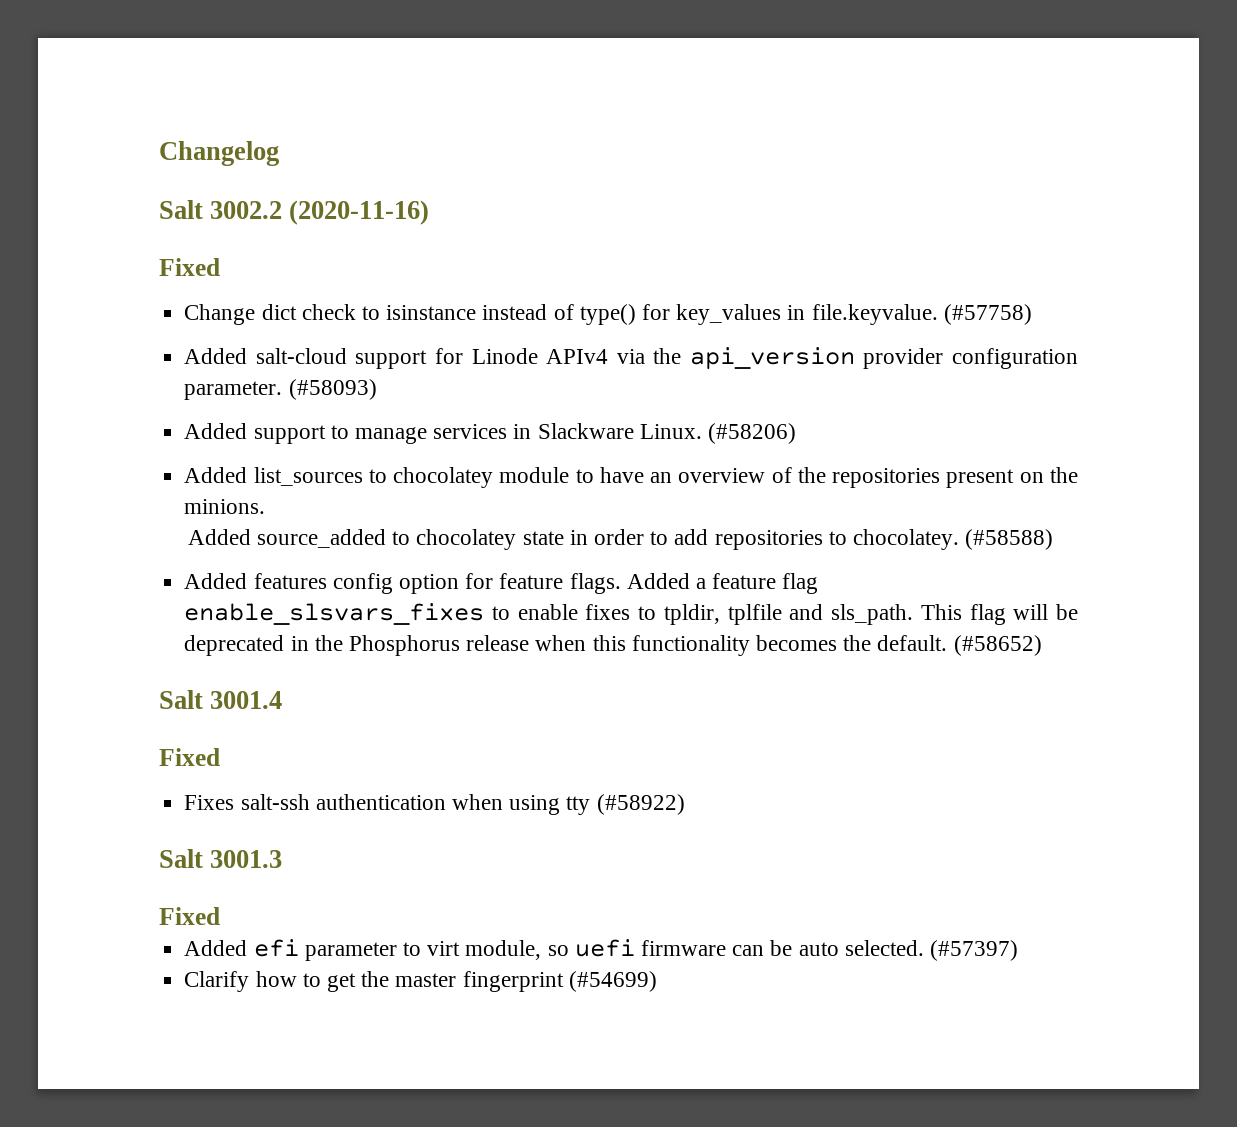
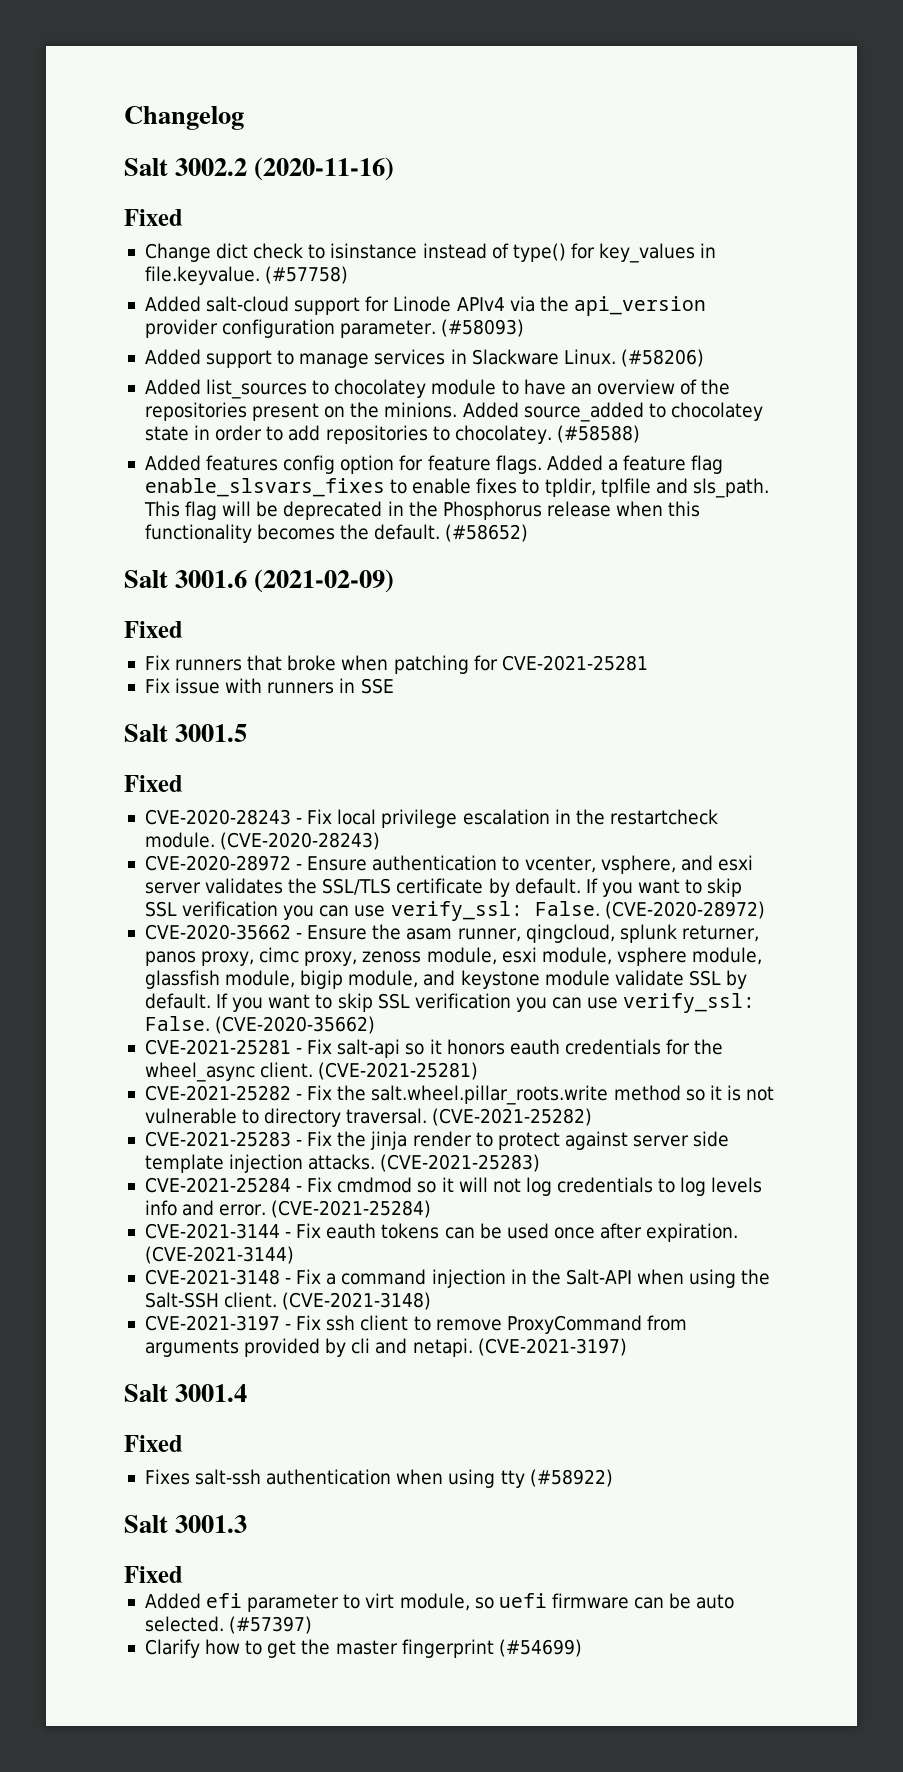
- Added list_sources to chocolatey module to have an overview of the repositories present on the minions.
- Added source_added to chocolatey state in order to add repositories to chocolatey.
+ Added list_sources to chocolatey module to have an overview of the repositories present on the minions. Added source_added to chocolatey state in order to add repositories to chocolatey.
+ Salt 3001.6 (2021-02-09)
+ Fixed
+ Fix runners that broke when patching for CVE-2021-25281
+ Fix issue with runners in SSE
+ Salt 3001.5
+ Fixed
+ CVE-2020-28243 - Fix local privilege escalation in the restartcheck module. (CVE-2020-28243)
+ CVE-2020-28972 - Ensure authentication to vcenter, vsphere, and esxi server validates the SSL/TLS certificate by default. If you want to skip SSL verification you can use verify_ssl: False. (CVE-2020-28972)
+ CVE-2020-35662 - Ensure the asam runner, qingcloud, splunk returner, panos proxy, cimc proxy, zenoss module, esxi module, vsphere module, glassfish module, bigip module, and keystone module validate SSL by default. If you want to skip SSL verification you can use verify_ssl: False. (CVE-2020-35662)
+ CVE-2021-25281 - Fix salt-api so it honors eauth credentials for the wheel_async client. (CVE-2021-25281)
+ CVE-2021-25282 - Fix the salt.wheel.pillar_roots.write method so it is not vulnerable to directory traversal. (CVE-2021-25282)
+ CVE-2021-25283 - Fix the jinja render to protect against server side template injection attacks. (CVE-2021-25283)
+ CVE-2021-25284 - Fix cmdmod so it will not log credentials to log levels info and error. (CVE-2021-25284)
+ CVE-2021-3144 - Fix eauth tokens can be used once after expiration. (CVE-2021-3144)
+ CVE-2021-3148 - Fix a command injection in the Salt-API when using the Salt-SSH client. (CVE-2021-3148)
+ CVE-2021-3197 - Fix ssh client to remove ProxyCommand from arguments provided by cli and netapi. (CVE-2021-3197)

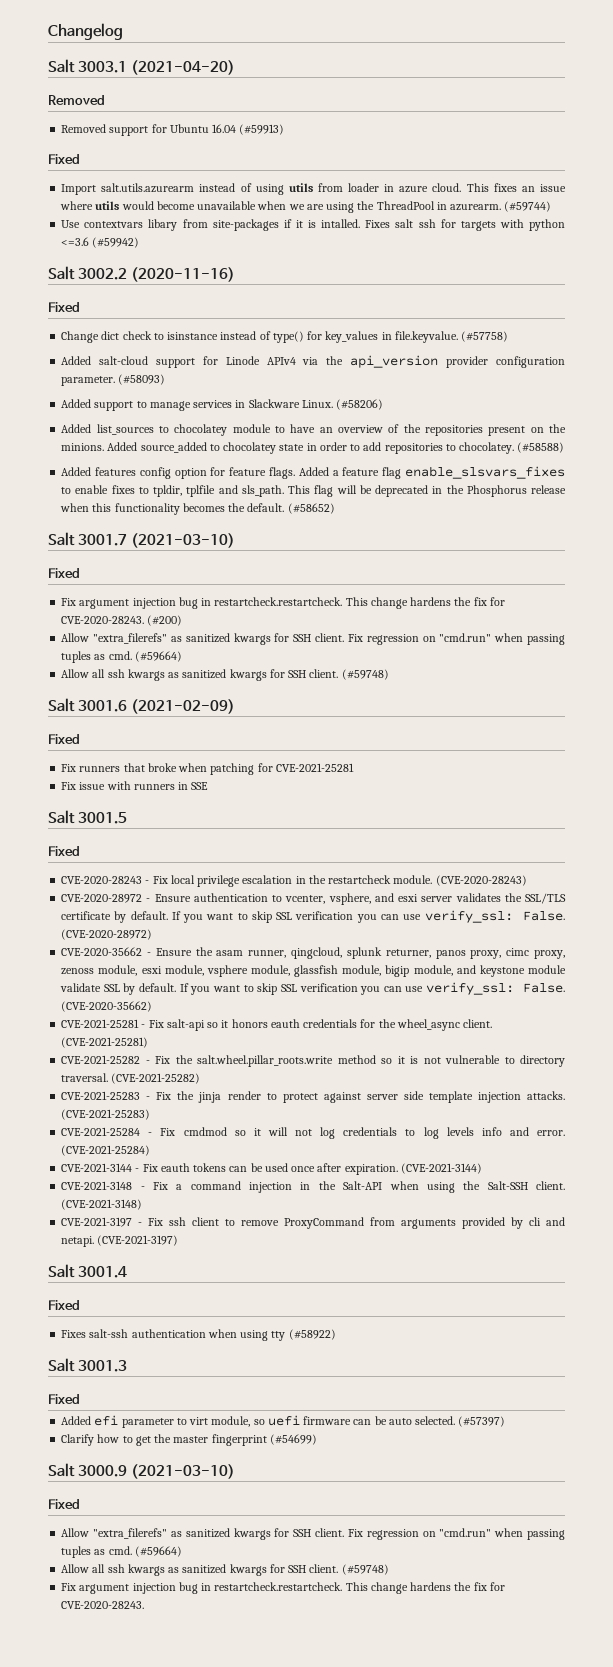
+ Salt 3003.1 (2021-04-20)
+ Removed
+ Removed support for Ubuntu 16.04 (#59913)
+ Fixed
+ Import salt.utils.azurearm instead of using utils from loader in azure cloud. This fixes an issue where utils would become unavailable when we are using the ThreadPool in azurearm. (#59744)
+ Use contextvars libary from site-packages if it is intalled. Fixes salt ssh for targets with python <=3.6 (#59942)
+ Salt 3001.7 (2021-03-10)
+ Fixed
+ Fix argument injection bug in restartcheck.restartcheck. This change hardens the fix for CVE-2020-28243. (#200)
+ Allow "extra_filerefs" as sanitized kwargs for SSH client. Fix regression on "cmd.run" when passing tuples as cmd. (#59664)
+ Allow all ssh kwargs as sanitized kwargs for SSH client. (#59748)
+ Salt 3000.9 (2021-03-10)
+ Fixed
+ Allow "extra_filerefs" as sanitized kwargs for SSH client. Fix regression on "cmd.run" when passing tuples as cmd. (#59664)
+ Allow all ssh kwargs as sanitized kwargs for SSH client. (#59748)
+ Fix argument injection bug in restartcheck.restartcheck. This change hardens the fix for CVE-2020-28243.

